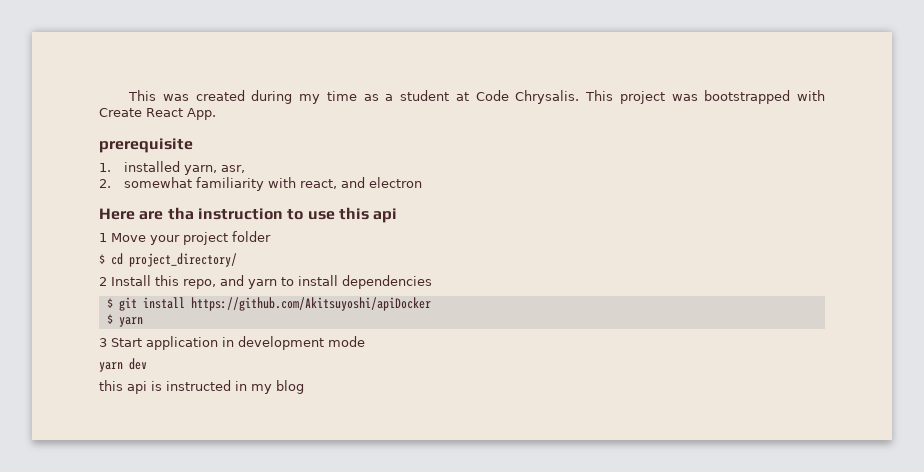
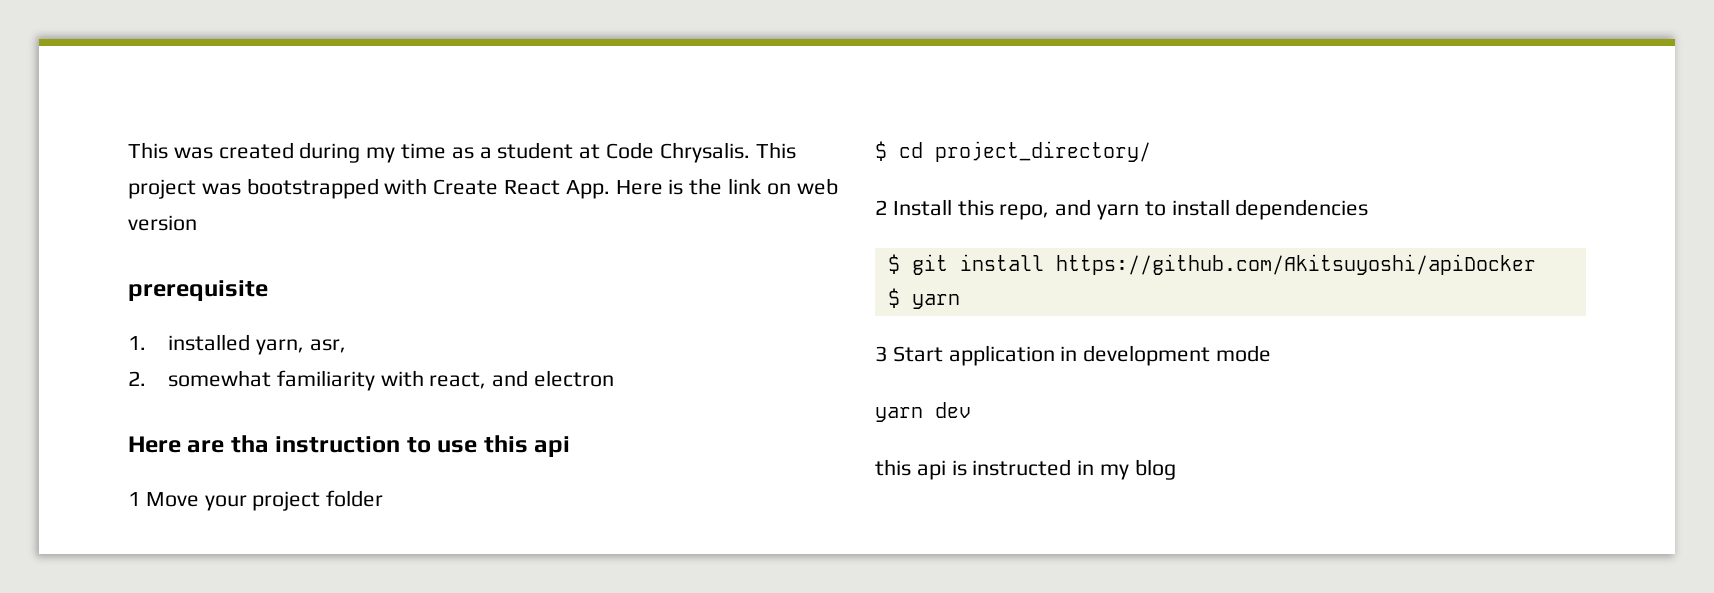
- This project was bootstrapped with Create React App.
+ This project was bootstrapped with Create React App. Here is the link on web version

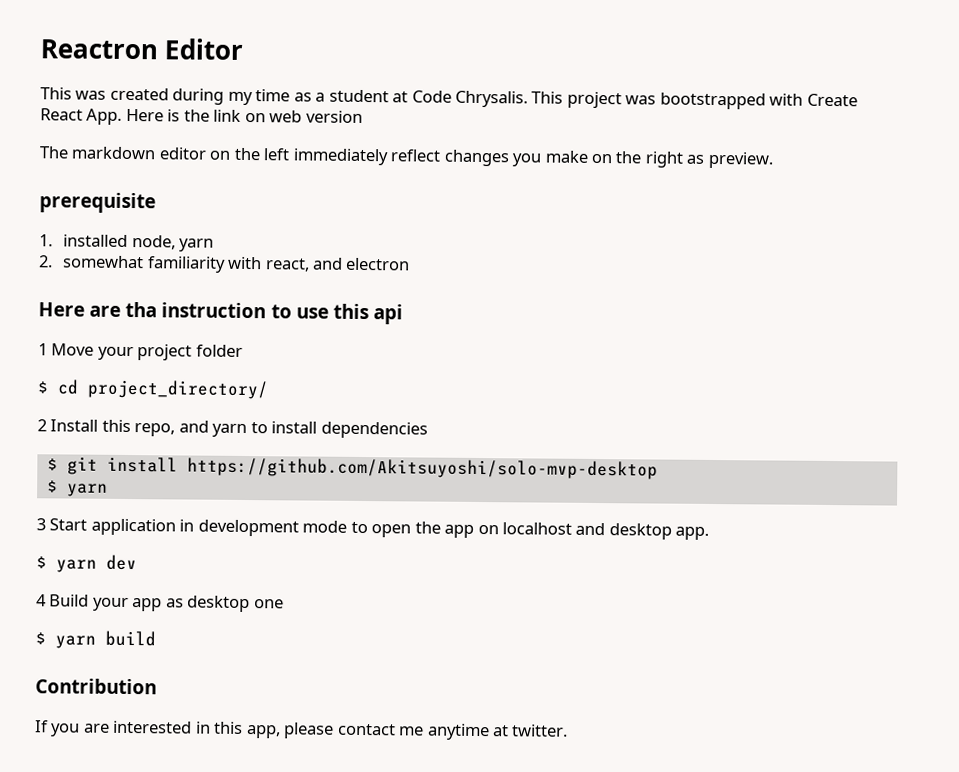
+ Reactron Editor
+ The markdown editor on the left immediately reflect changes you make on the right as preview.
- 1. installed yarn, asr,
+ 1. installed node, yarn
- $ git install https://github.com/Akitsuyoshi/apiDocker
+ $ git install https://github.com/Akitsuyoshi/solo-mvp-desktop
- 3 Start application in development mode
- yarn dev
- this api is instructed in my blog
+ 3 Start application in development mode to open the app on localhost and desktop app.
+ $ yarn dev
+ 4 Build your app as desktop one
+ $ yarn build
+ Contribution
+ If you are interested in this app, please contact me anytime at twitter.

